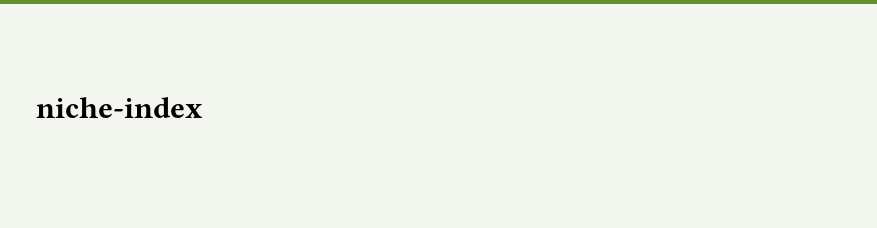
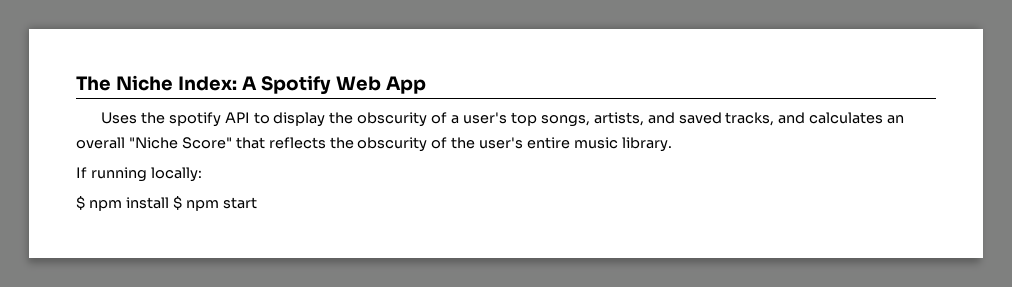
- niche-index
+ The Niche Index: A Spotify Web App
+ Uses the spotify API to display the obscurity of a user's top songs, artists, and saved tracks, and calculates an overall "Niche Score" that reflects the obscurity of the user's entire music library.
+ If running locally:
+ $ npm install $ npm start

